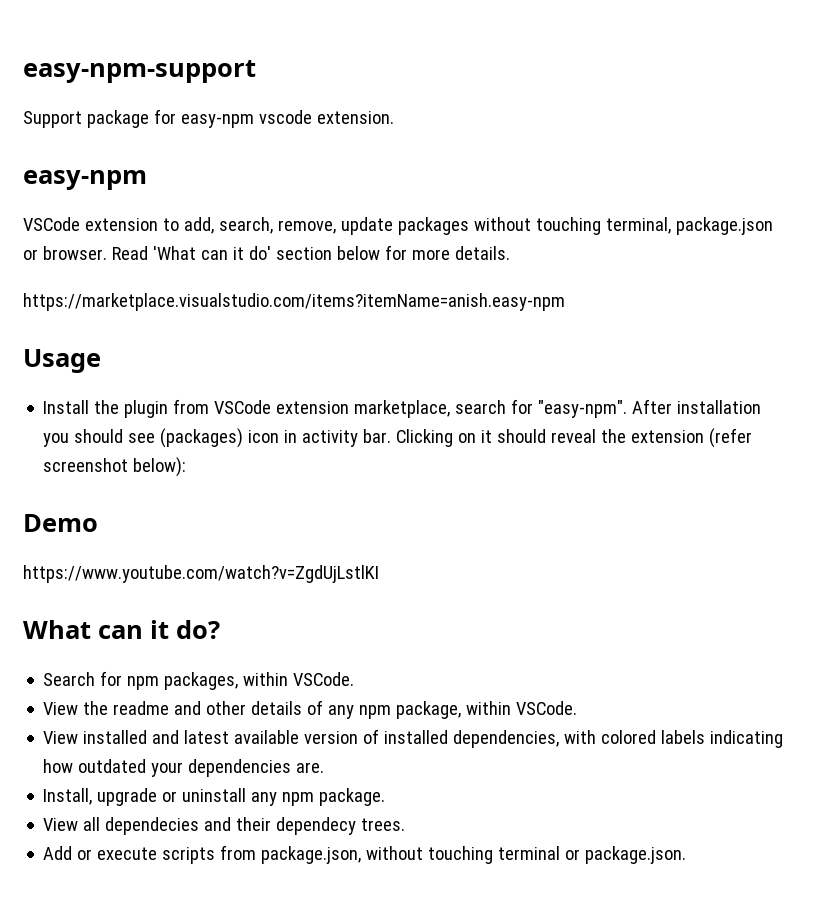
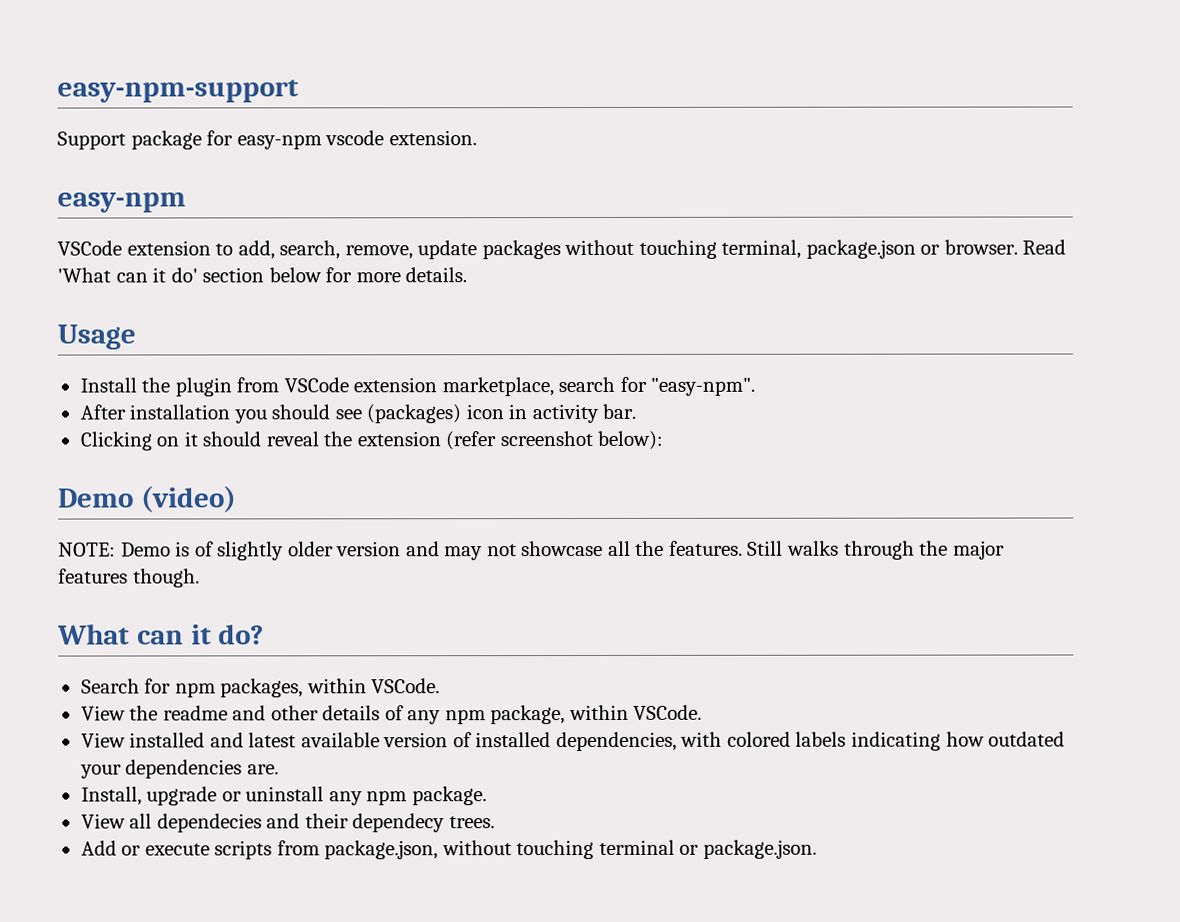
- https://marketplace.visualstudio.com/items?itemName=anish.easy-npm
- Install the plugin from VSCode extension marketplace, search for "easy-npm". After installation you should see (packages) icon in activity bar. Clicking on it should reveal the extension (refer screenshot below):
+ Install the plugin from VSCode extension marketplace, search for "easy-npm".
+ After installation you should see (packages) icon in activity bar.
+ Clicking on it should reveal the extension (refer screenshot below):
- Demo
- https://www.youtube.com/watch?v=ZgdUjLstlKI
+ Demo (video)
+ NOTE: Demo is of slightly older version and may not showcase all the features. Still walks through the major features though.

